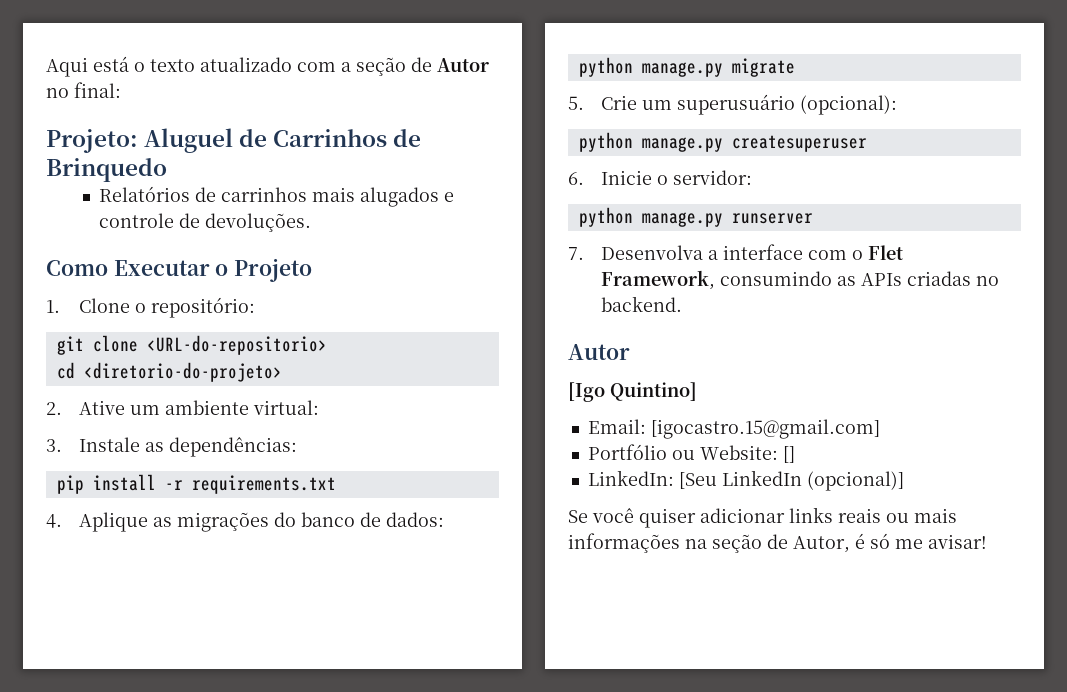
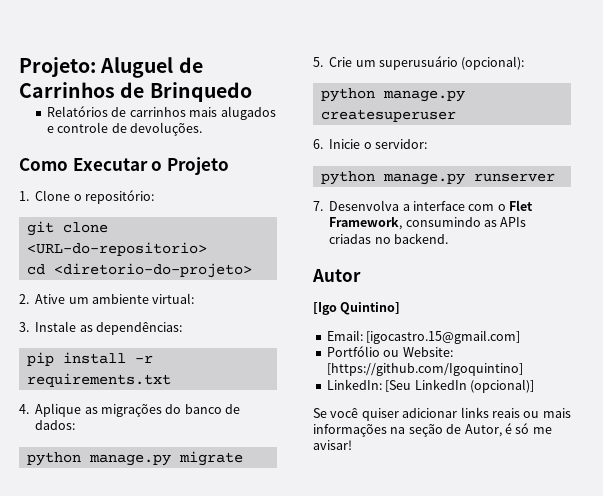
- Aqui está o texto atualizado com a seção de Autor no final:
- Portfólio ou Website: []
+ Portfólio ou Website: [https://github.com/Igoquintino]

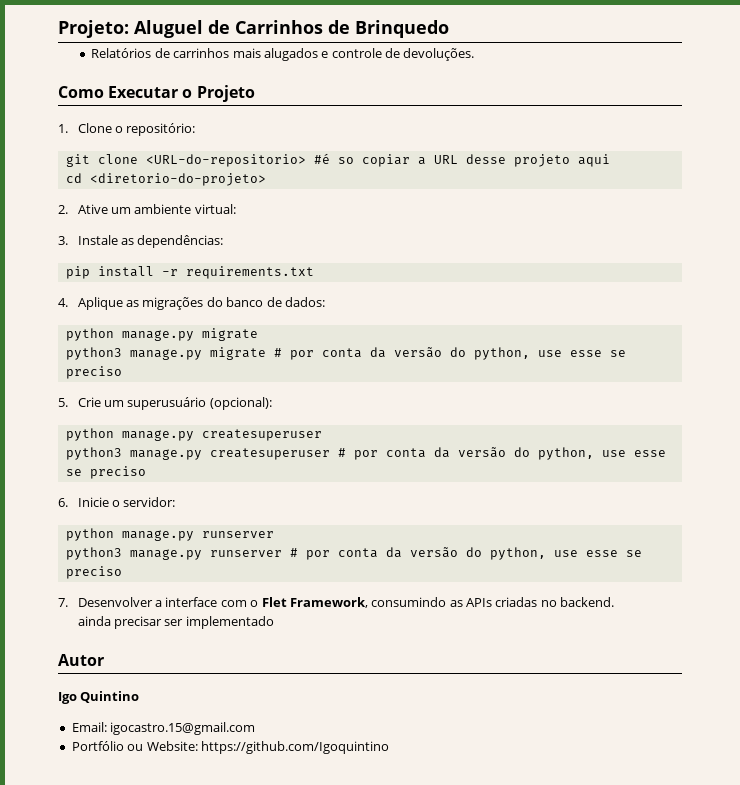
- git clone <URL-do-repositorio>
+ git clone <URL-do-repositorio> #é so copiar a URL desse projeto aqui
+ python3 manage.py migrate # por conta da versão do python, use esse se preciso
+ python3 manage.py createsuperuser # por conta da versão do python, use esse se preciso
+ python3 manage.py runserver # por conta da versão do python, use esse se preciso
- 7. Desenvolva a interface com o Flet Framework, consumindo as APIs criadas no backend.
+ 7. Desenvolver a interface com o Flet Framework, consumindo as APIs criadas no backend.
+ ainda precisar ser implementado
- [Igo Quintino]
+ Igo Quintino
- Email: [igocastro.15@gmail.com]
+ Email: igocastro.15@gmail.com
- Portfólio ou Website: [https://github.com/Igoquintino]
- LinkedIn: [Seu LinkedIn (opcional)]
- Se você quiser adicionar links reais ou mais informações na seção de Autor, é só me avisar!
+ Portfólio ou Website: https://github.com/Igoquintino

